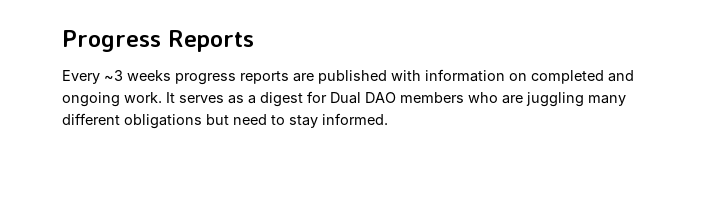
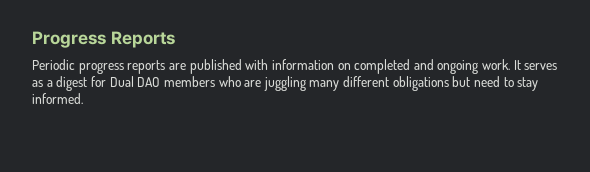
- Every ~3 weeks progress reports are published with information on completed and ongoing work.
+ Periodic progress reports are published with information on completed and ongoing work.

